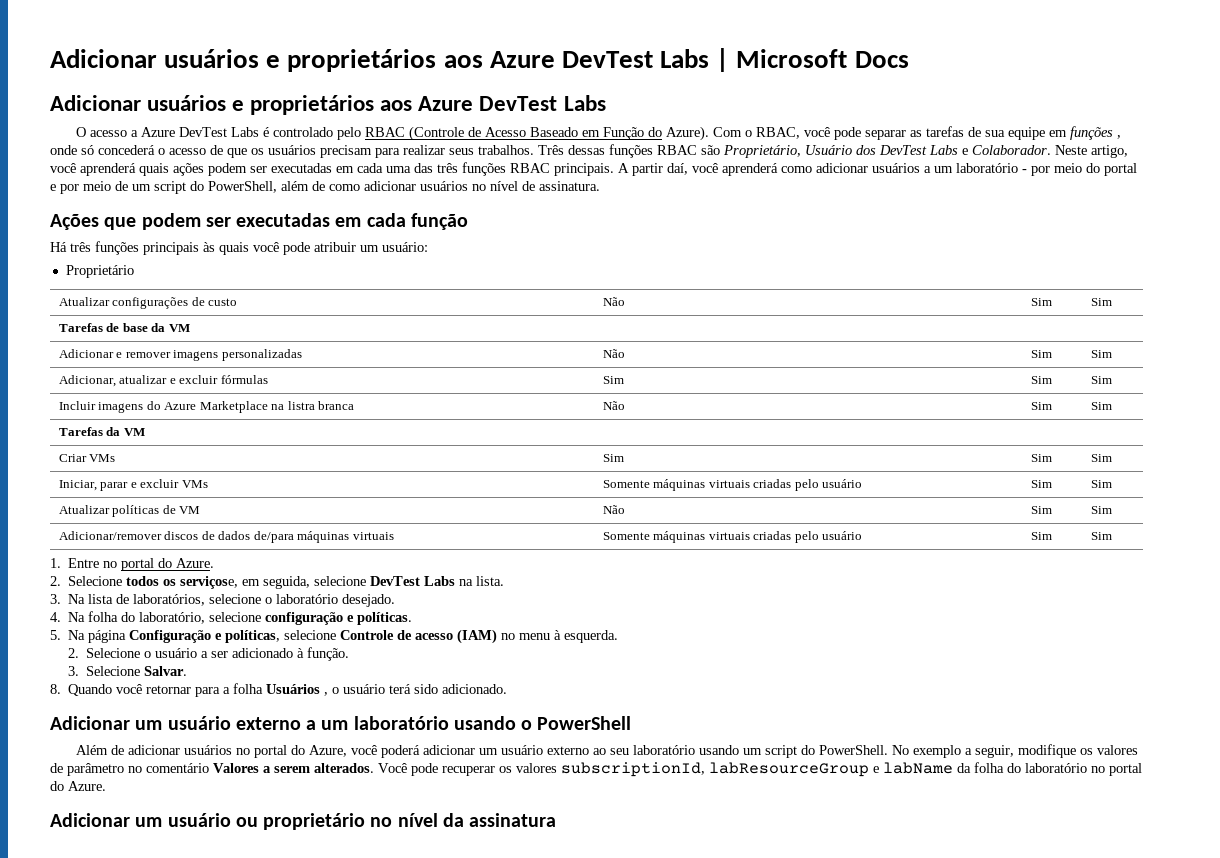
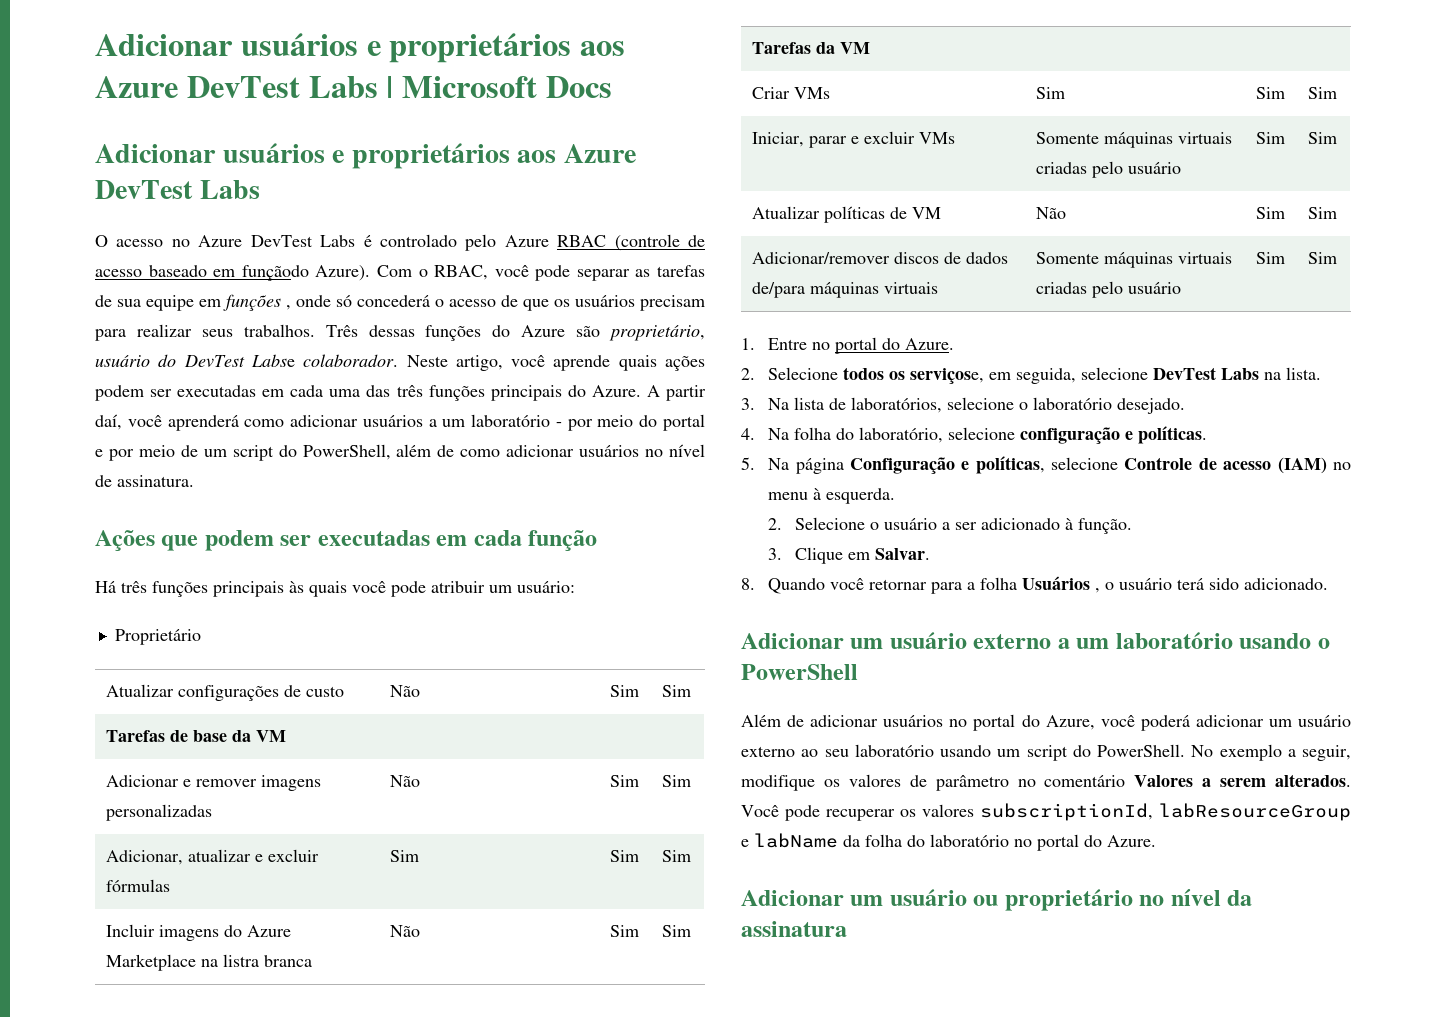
- O acesso a Azure DevTest Labs é controlado pelo RBAC (Controle de Acesso Baseado em Função do Azure).
+ O acesso no Azure DevTest Labs é controlado pelo Azure RBAC (controle de acesso baseado em funçãodo Azure).
- Três dessas funções RBAC são Proprietário, Usuário dos DevTest Labs e Colaborador.
+ Três dessas funções do Azure são proprietário, usuário do DevTest Labse colaborador.
- Neste artigo, você aprenderá quais ações podem ser executadas em cada uma das três funções RBAC principais.
+ Neste artigo, você aprende quais ações podem ser executadas em cada uma das três funções principais do Azure.
- 3. Selecione Salvar.
+ 3. Clique em Salvar.

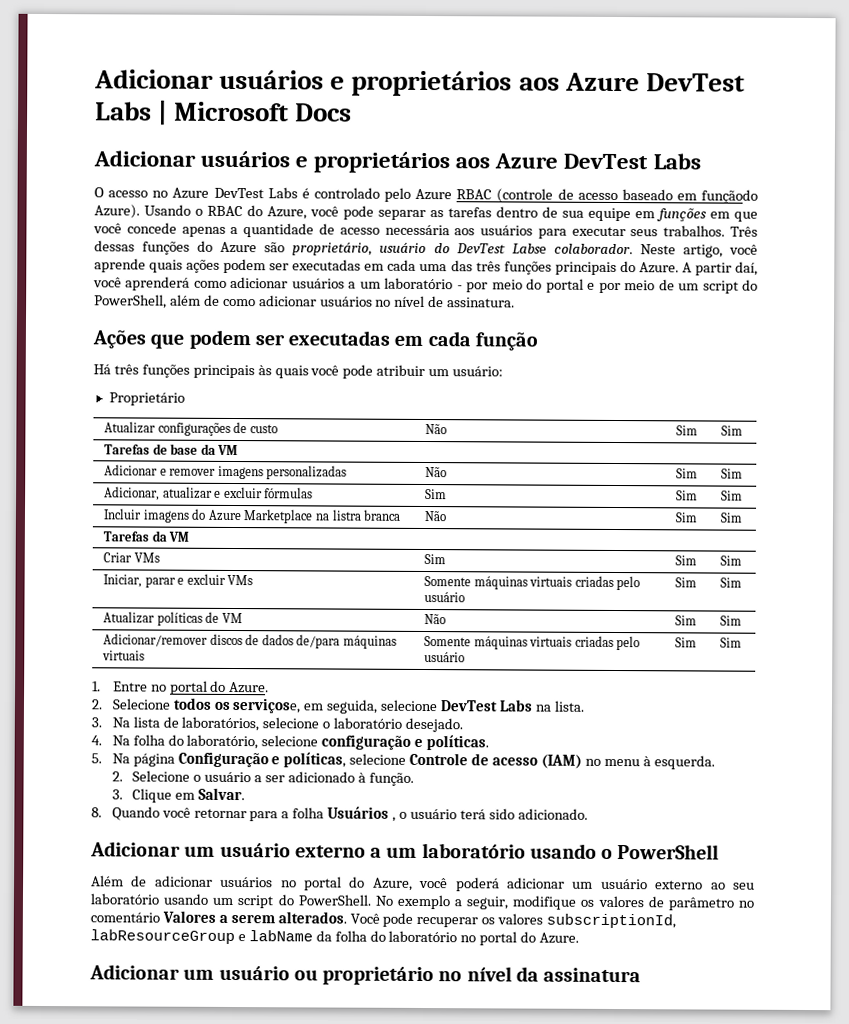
- Com o RBAC, você pode separar as tarefas de sua equipe em funções , onde só concederá o acesso de que os usuários precisam para realizar seus trabalhos.
+ Usando o RBAC do Azure, você pode separar as tarefas dentro de sua equipe em funções em que você concede apenas a quantidade de acesso necessária aos usuários para executar seus trabalhos.

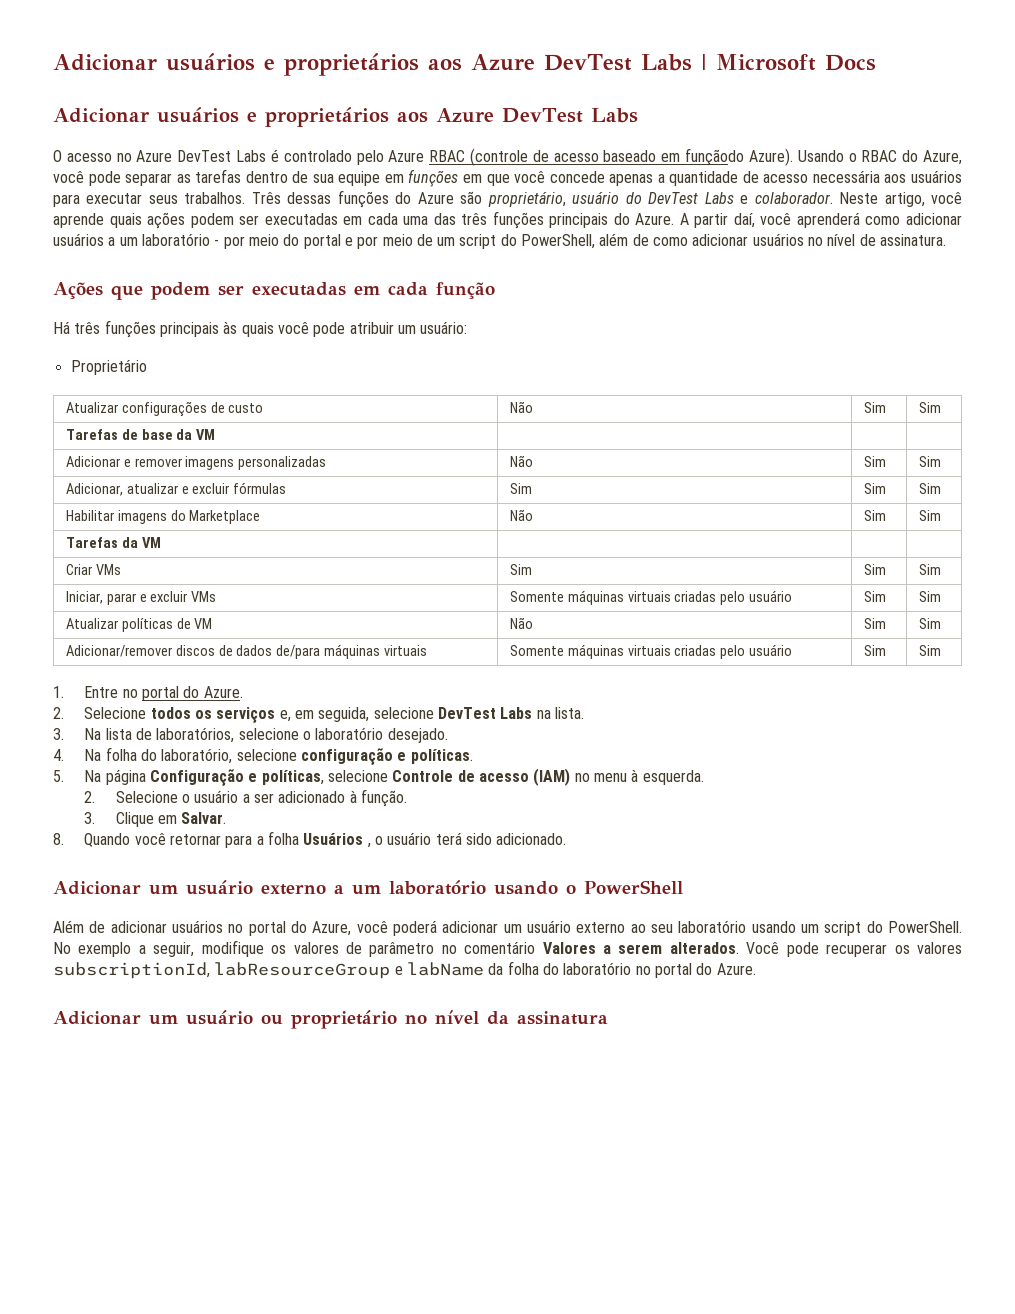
- Três dessas funções do Azure são proprietário, usuário do DevTest Labse colaborador.
+ Três dessas funções do Azure são proprietário, usuário do DevTest Labs e colaborador.
- Incluir imagens do Azure Marketplace na listra branca | Não | Sim | Sim
+ Habilitar imagens do Marketplace | Não | Sim | Sim
- 2. Selecione todos os serviçose, em seguida, selecione DevTest Labs na lista.
+ 2. Selecione todos os serviços e, em seguida, selecione DevTest Labs na lista.

